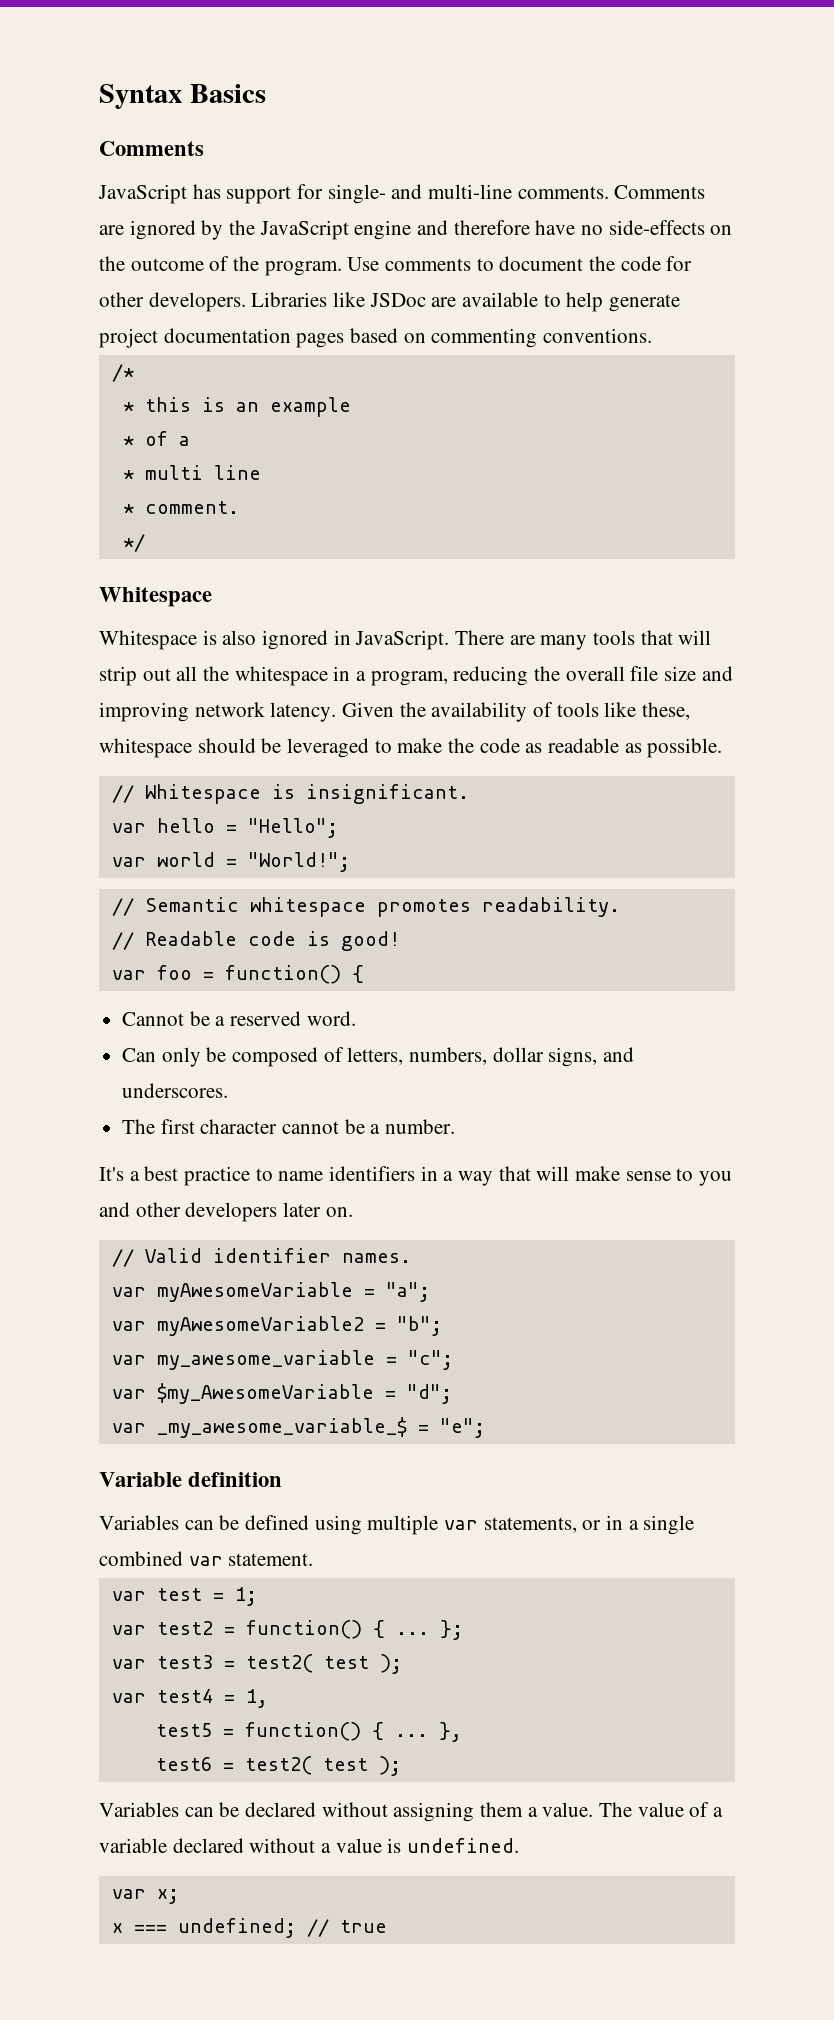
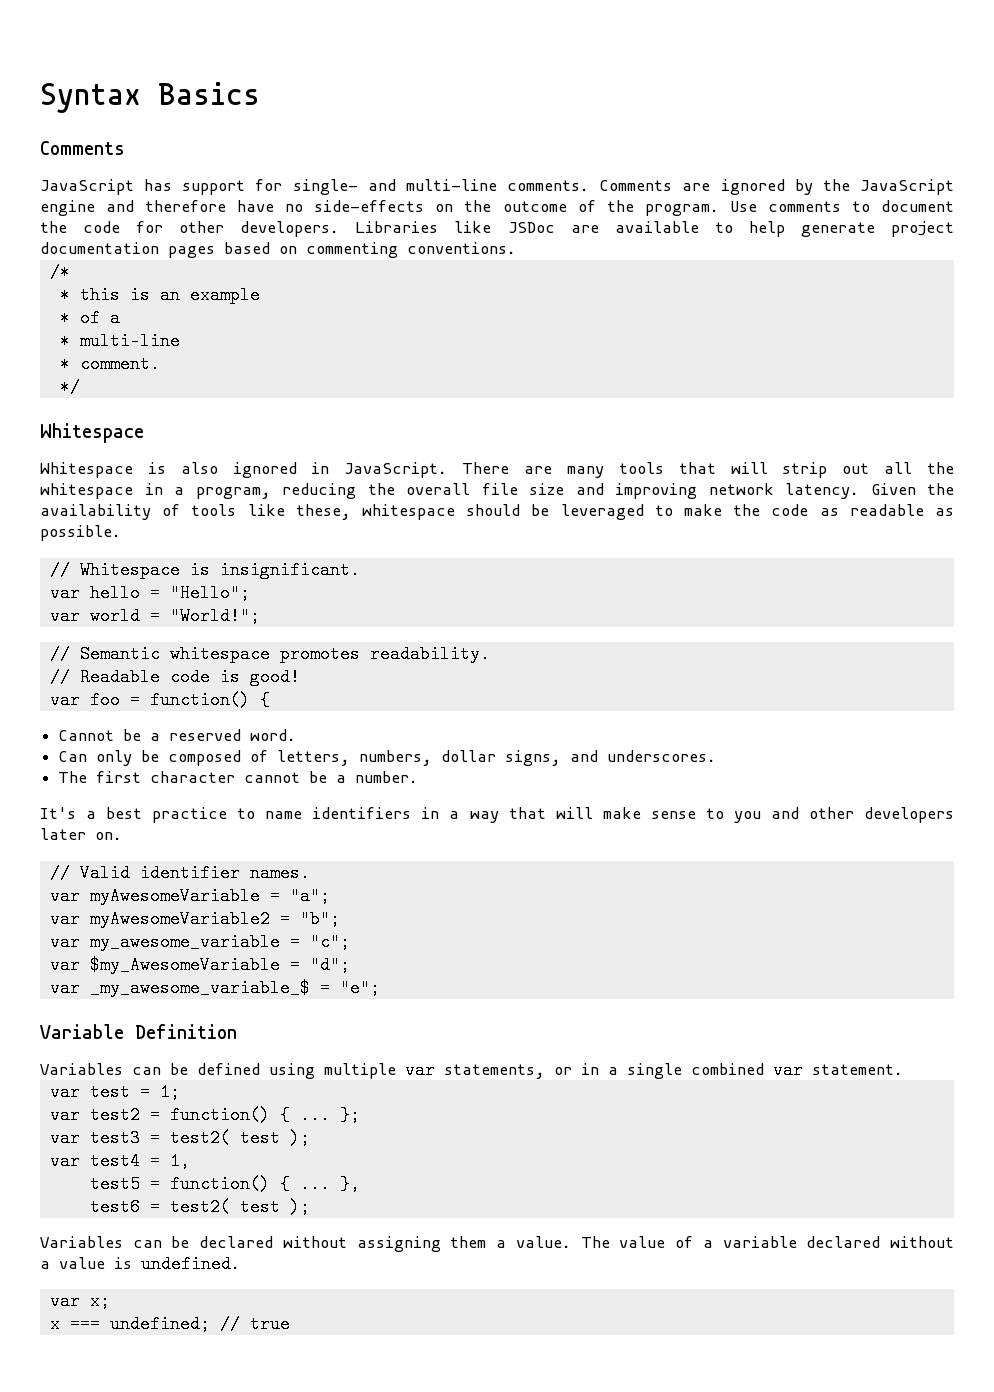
- * multi line
+ * multi-line
- Variable definition
+ Variable Definition

